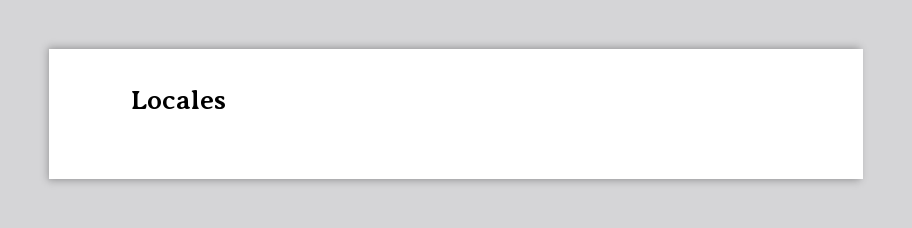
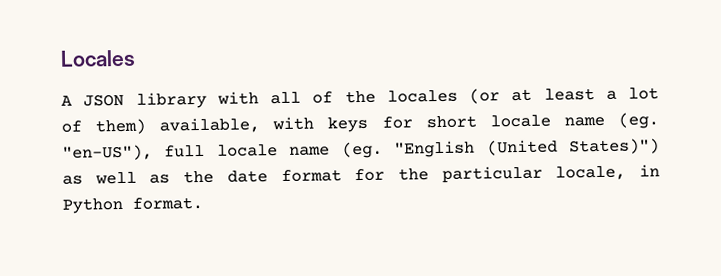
+ A JSON library with all of the locales (or at least a lot of them) available, with keys for short locale name (eg. "en-US"), full locale name (eg. "English (United States)") as well as the date format for the particular locale, in Python format.

